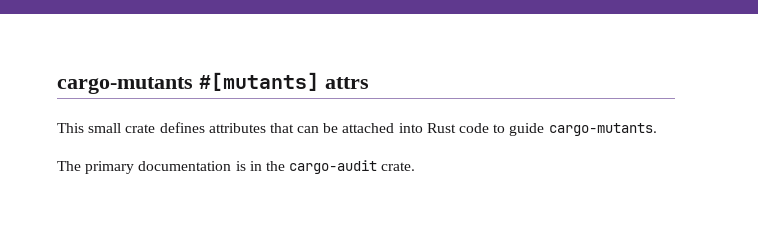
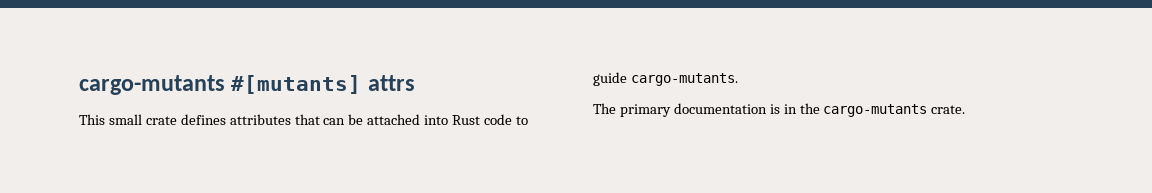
- The primary documentation is in the cargo-audit crate.
+ The primary documentation is in the cargo-mutants crate.

